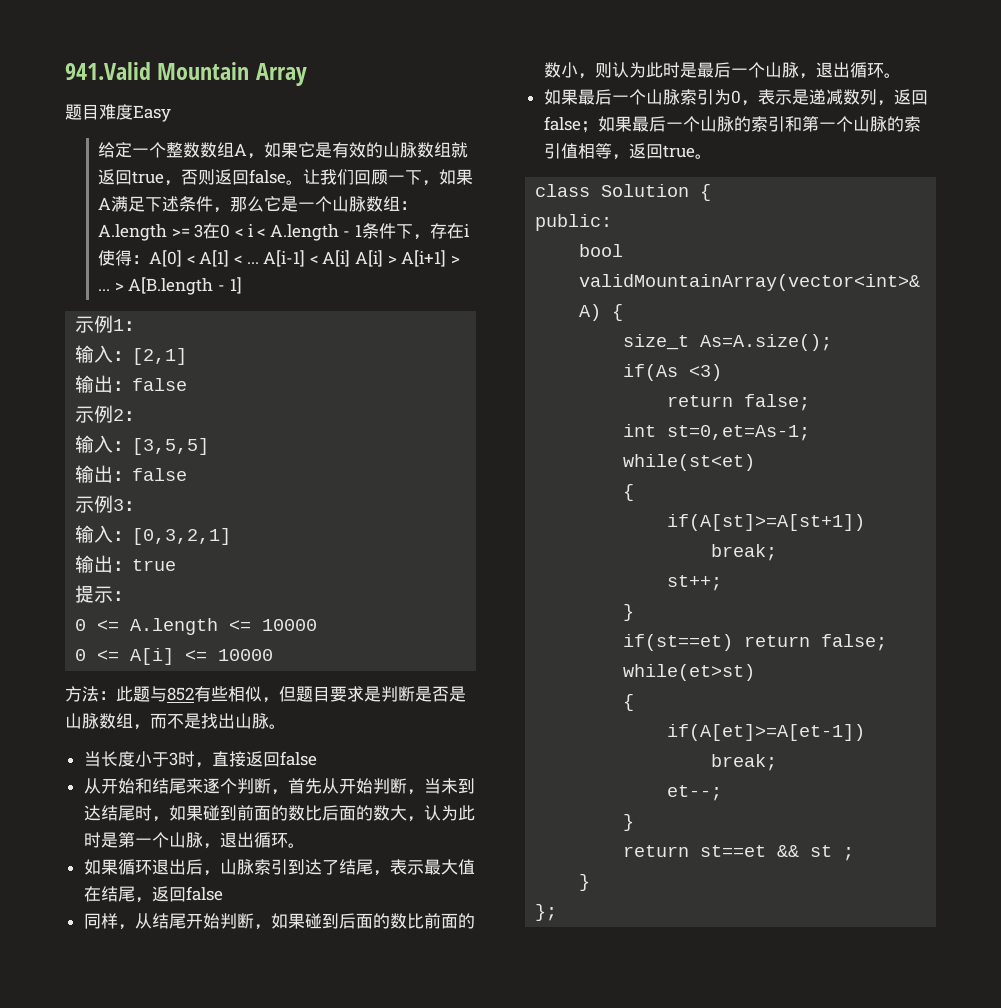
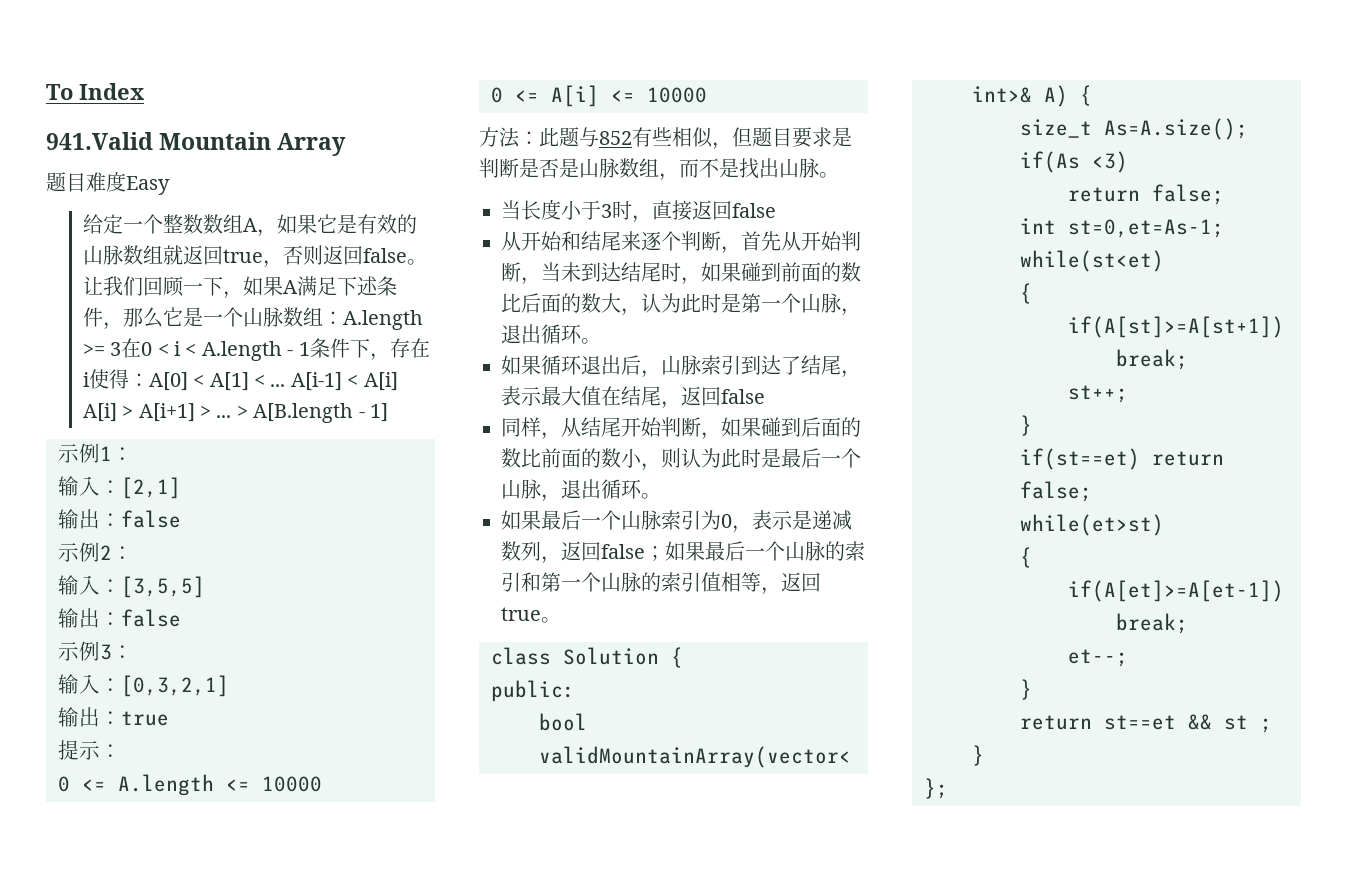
+ To Index

